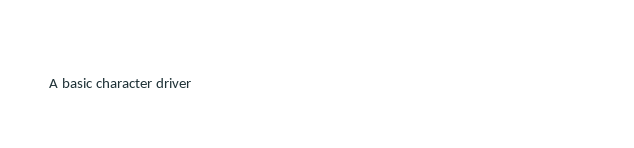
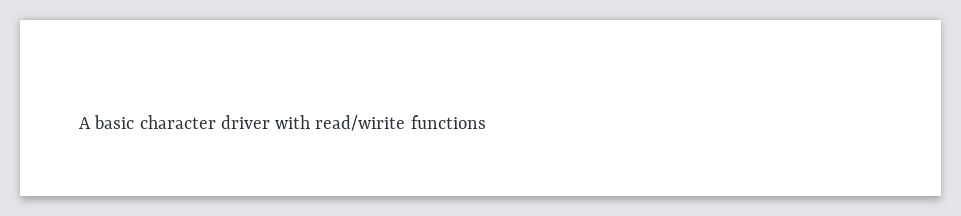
- A basic character driver
+ A basic character driver with read/wirite functions

